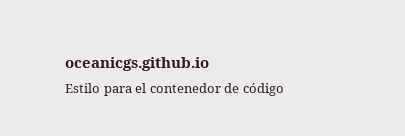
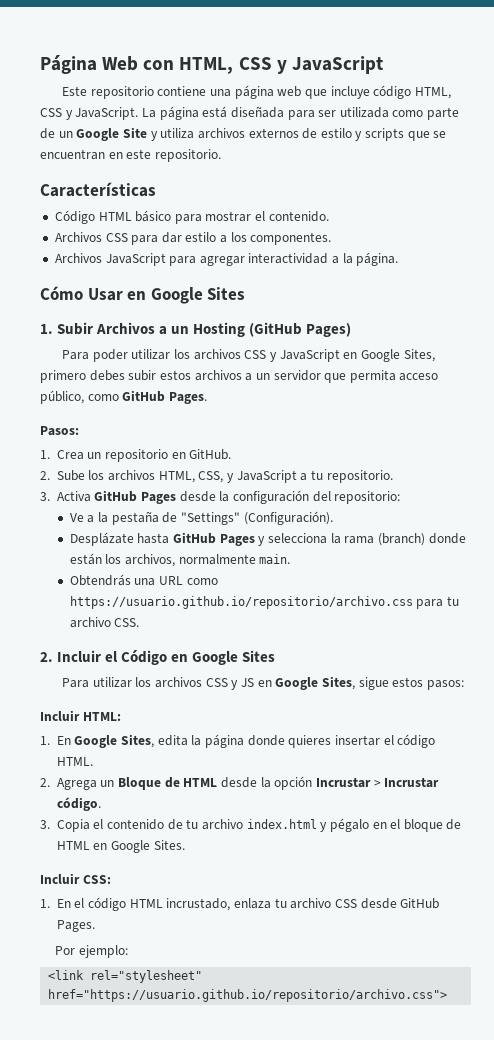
- oceanicgs.github.io
- Estilo para el contenedor de código
+ Página Web con HTML, CSS y JavaScript
+ Este repositorio contiene una página web que incluye código HTML, CSS y JavaScript. La página está diseñada para ser utilizada como parte de un Google Site y utiliza archivos externos de estilo y scripts que se encuentran en este repositorio.
+ Características
+ Código HTML básico para mostrar el contenido.
+ Archivos CSS para dar estilo a los componentes.
+ Archivos JavaScript para agregar interactividad a la página.
+ Cómo Usar en Google Sites
+ 1. Subir Archivos a un Hosting (GitHub Pages)
+ Para poder utilizar los archivos CSS y JavaScript en Google Sites, primero debes subir estos archivos a un servidor que permita acceso público, como GitHub Pages.
+ Pasos:
+ 1. Crea un repositorio en GitHub.
+ 2. Sube los archivos HTML, CSS, y JavaScript a tu repositorio.
+ 3. Activa GitHub Pages desde la configuración del repositorio:
+ Ve a la pestaña de "Settings" (Configuración).
+ Desplázate hasta GitHub Pages y selecciona la rama (branch) donde están los archivos, normalmente main.
+ Obtendrás una URL como https://usuario.github.io/repositorio/archivo.css para tu archivo CSS.
+ 2. Incluir el Código en Google Sites
+ Para utilizar los archivos CSS y JS en Google Sites, sigue estos pasos:
+ Incluir HTML:
+ 1. En Google Sites, edita la página donde quieres insertar el código HTML.
+ 2. Agrega un Bloque de HTML desde la opción Incrustar > Incrustar código.
+ 3. Copia el contenido de tu archivo index.html y pégalo en el bloque de HTML en Google Sites.
+ Incluir CSS:
+ 1. En el código HTML incrustado, enlaza tu archivo CSS desde GitHub Pages.
+ Por ejemplo:
+ <link rel="stylesheet" href="https://usuario.github.io/repositorio/archivo.css">

